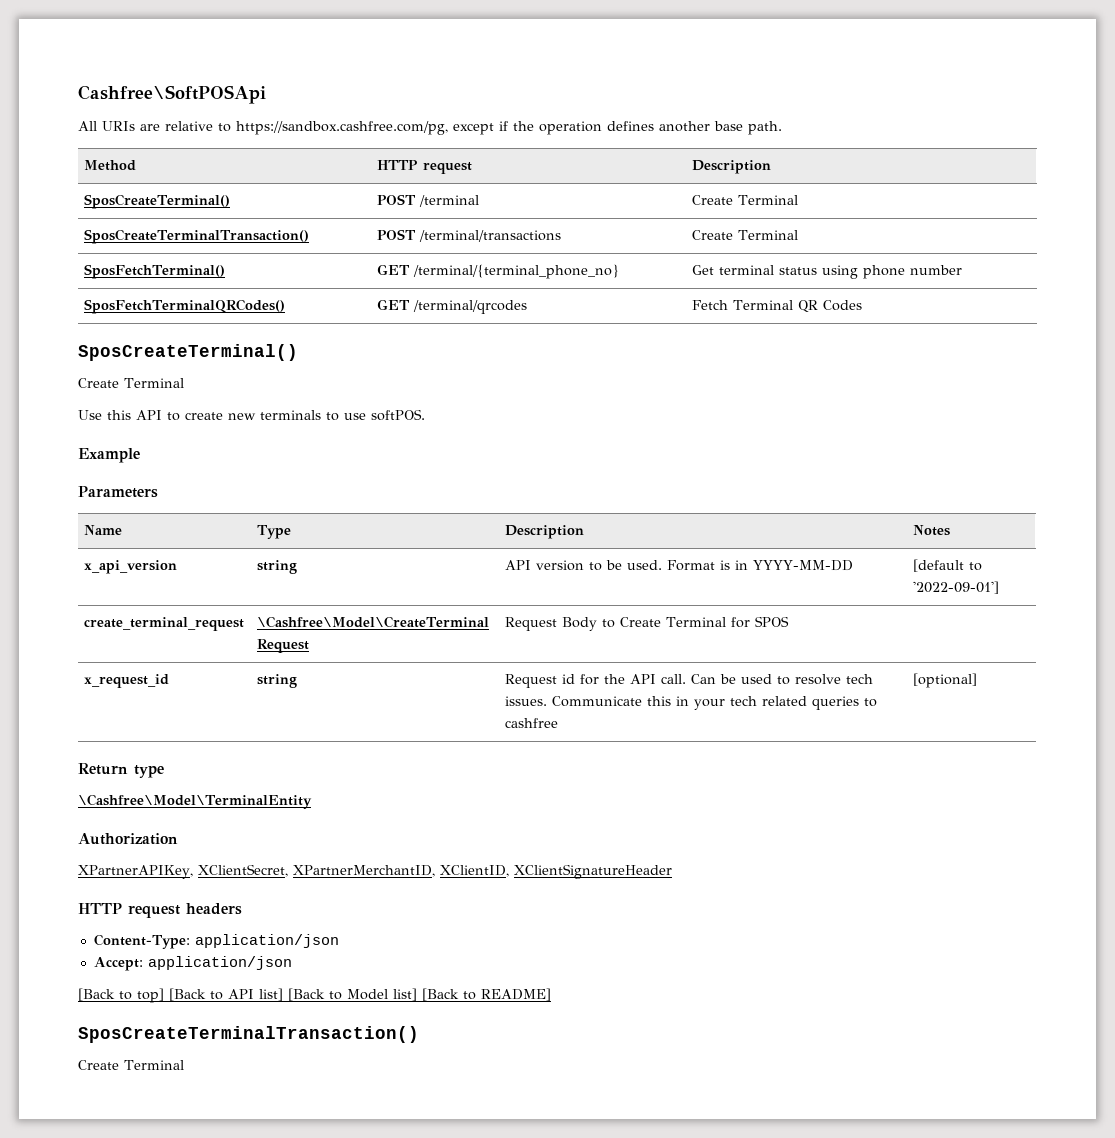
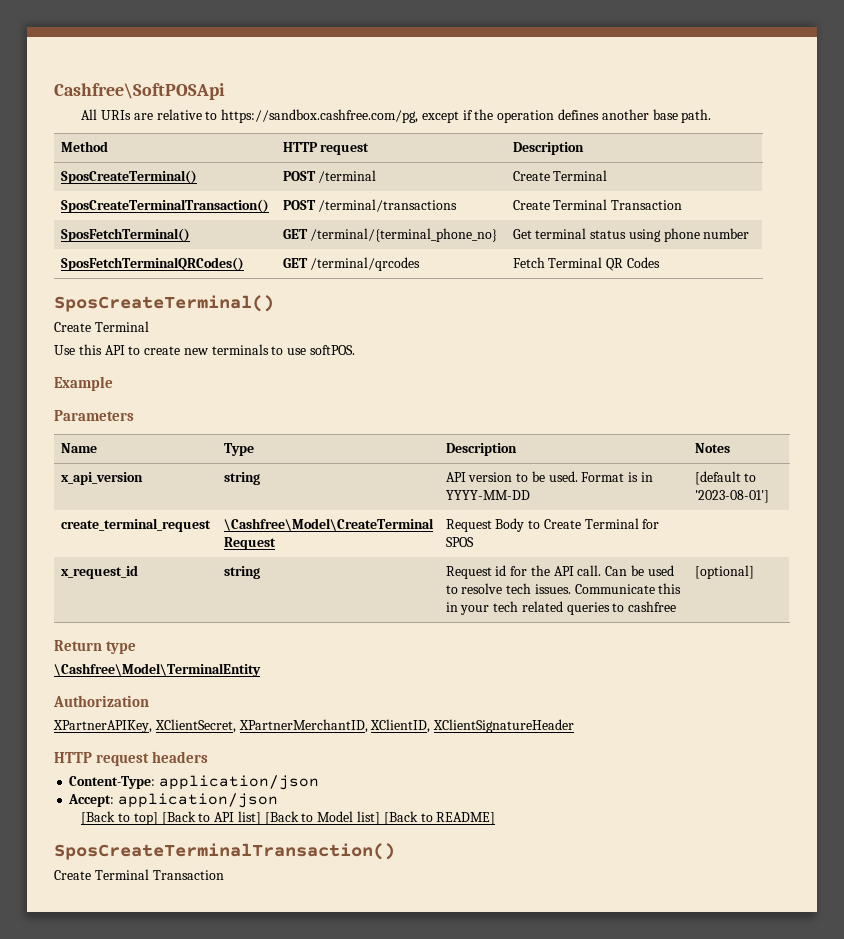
- SposCreateTerminalTransaction() | POST /terminal/transactions | Create Terminal
+ SposCreateTerminalTransaction() | POST /terminal/transactions | Create Terminal Transaction
- x_api_version | string | API version to be used. Format is in YYYY-MM-DD | [default to '2022-09-01']
+ x_api_version | string | API version to be used. Format is in YYYY-MM-DD | [default to '2023-08-01']
  [Back to top] [Back to API list] [Back to Model list] [Back to README]
  SposCreateTerminalTransaction()
- Create Terminal
+ Create Terminal Transaction

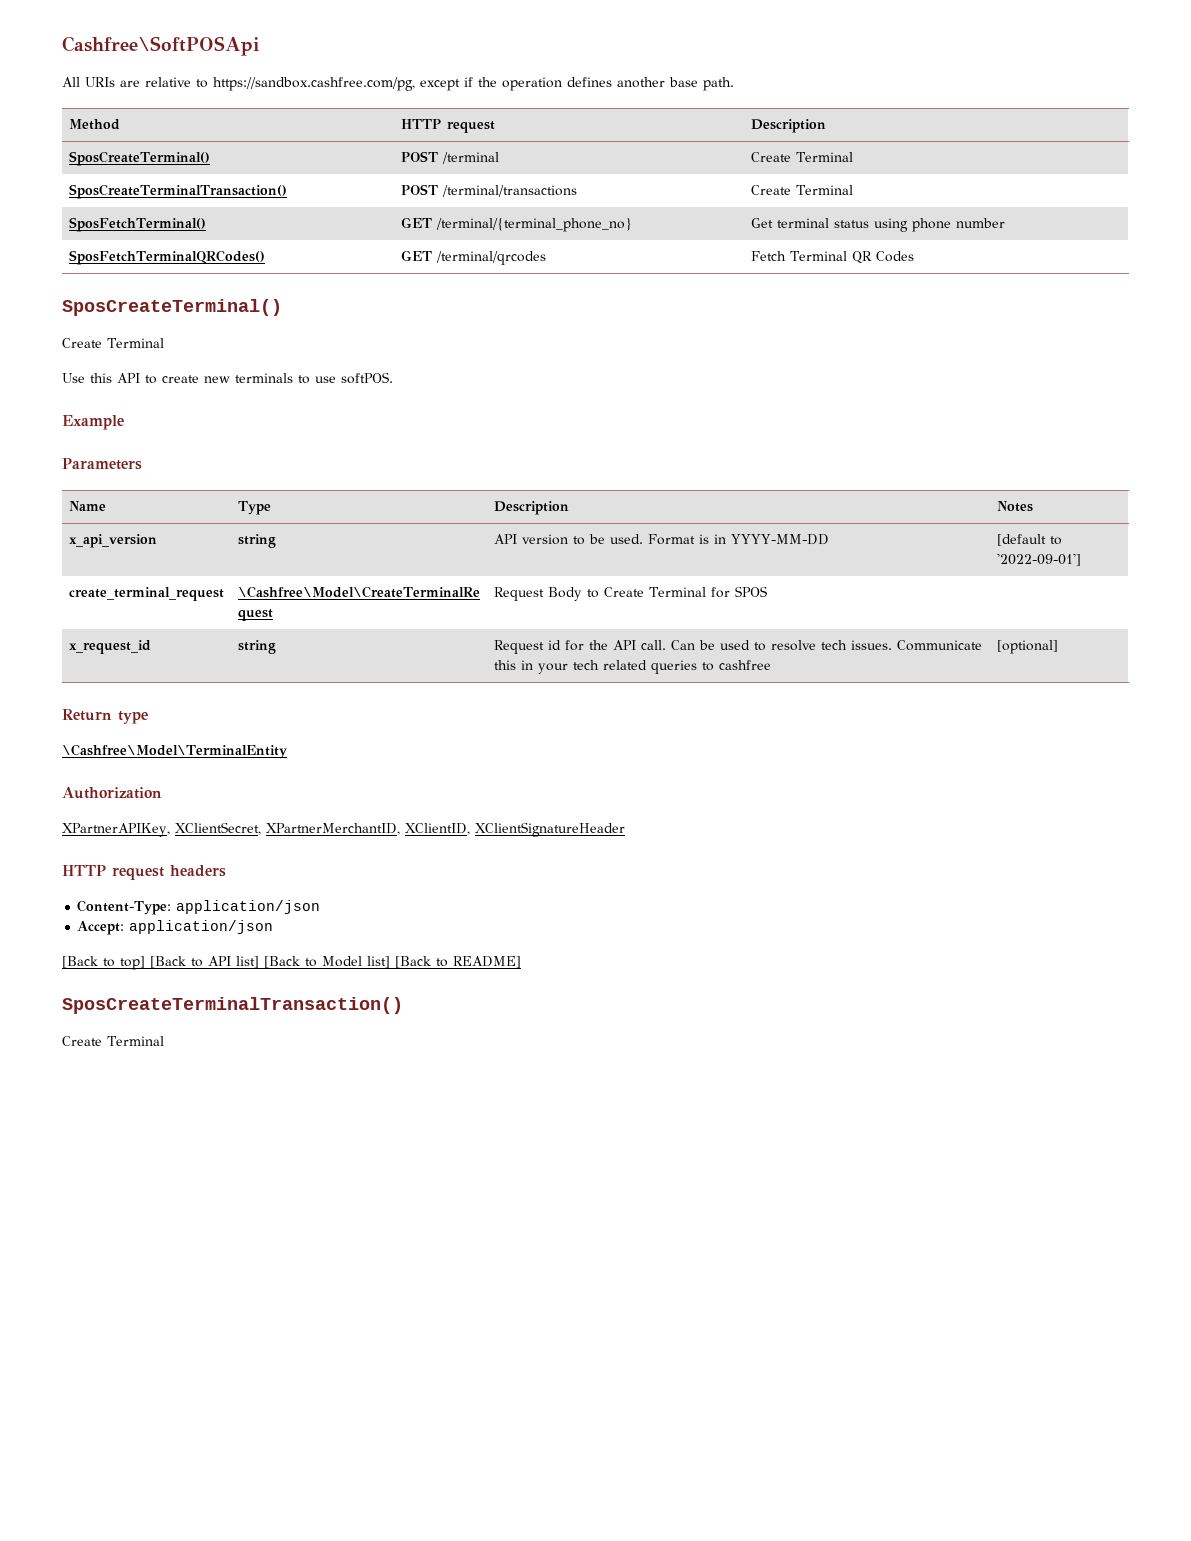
- SposCreateTerminalTransaction() | POST /terminal/transactions | Create Terminal Transaction
+ SposCreateTerminalTransaction() | POST /terminal/transactions | Create Terminal
- x_api_version | string | API version to be used. Format is in YYYY-MM-DD | [default to '2023-08-01']
+ x_api_version | string | API version to be used. Format is in YYYY-MM-DD | [default to '2022-09-01']
  [Back to top] [Back to API list] [Back to Model list] [Back to README]
  SposCreateTerminalTransaction()
- Create Terminal Transaction
+ Create Terminal

